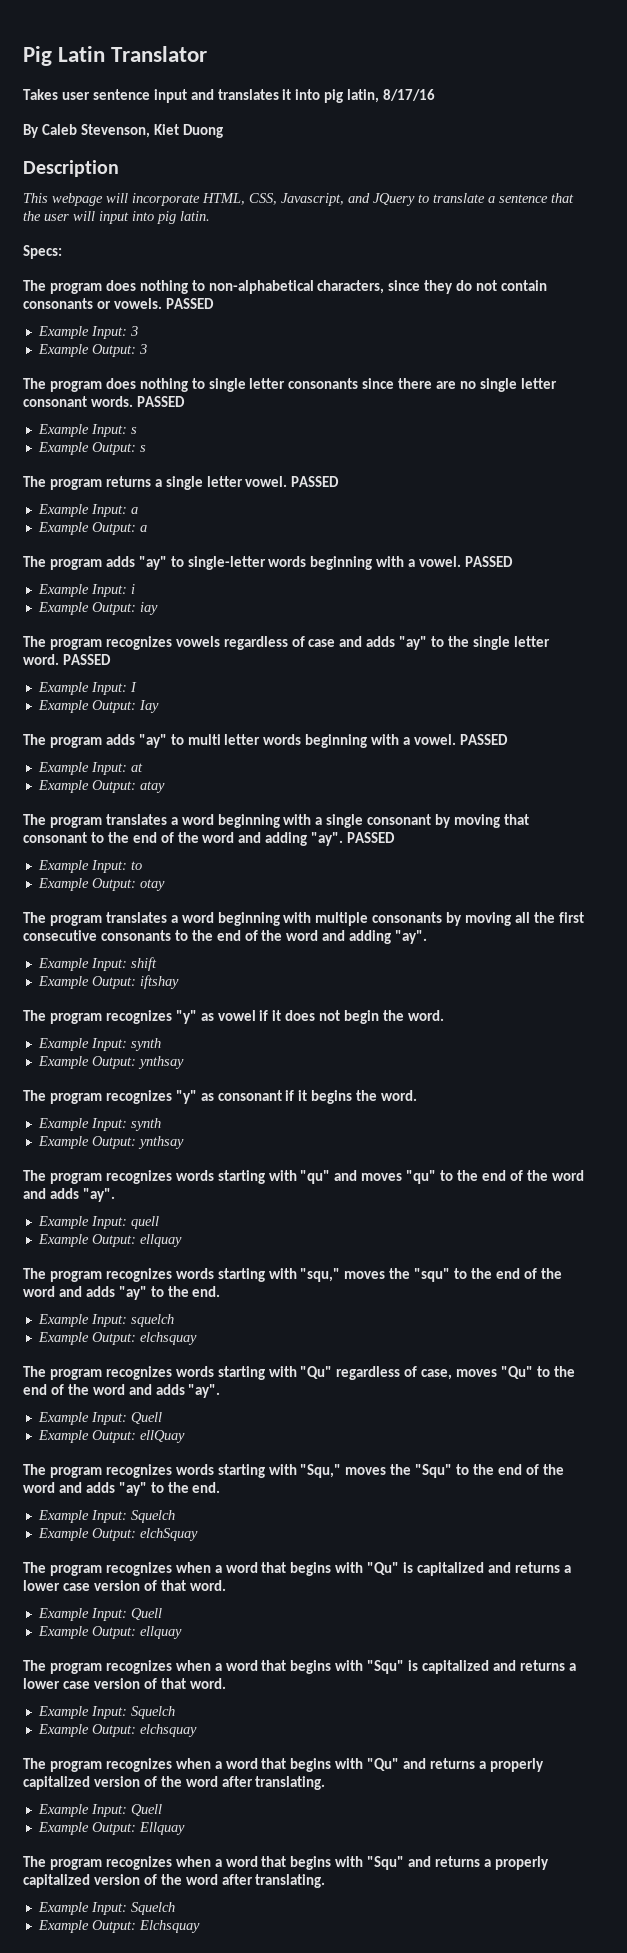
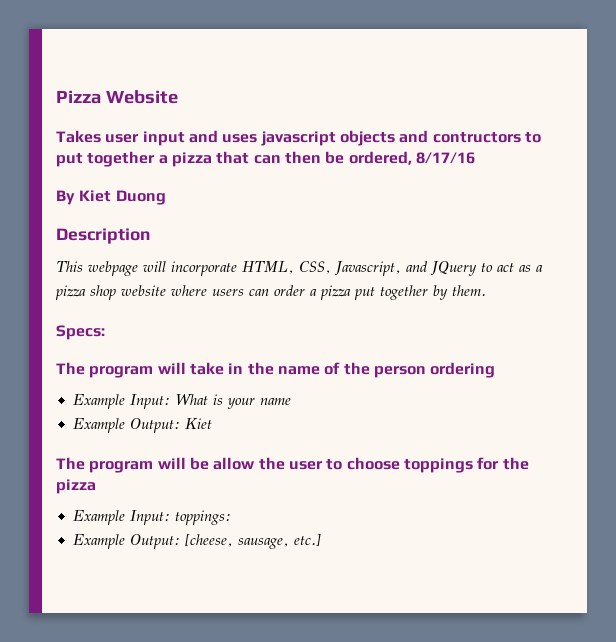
- Pig Latin Translator
+ Pizza Website
- Takes user sentence input and translates it into pig latin, 8/17/16
+ Takes user input and uses javascript objects and contructors to put together a pizza that can then be ordered, 8/17/16
- By Caleb Stevenson, Kiet Duong
+ By Kiet Duong
- This webpage will incorporate HTML, CSS, Javascript, and JQuery to translate a sentence that the user will input into pig latin.
+ This webpage will incorporate HTML, CSS, Javascript, and JQuery to act as a pizza shop website where users can order a pizza put together by them.
  Specs:
- The program does nothing to non-alphabetical characters, since they do not contain consonants or vowels. PASSED
- Example Input: 3
- Example Output: 3
- The program does nothing to single letter consonants since there are no single letter consonant words. PASSED
- Example Input: s
- Example Output: s
- The program returns a single letter vowel. PASSED
- Example Input: a
- Example Output: a
- The program adds "ay" to single-letter words beginning with a vowel. PASSED
- Example Input: i
- Example Output: iay
- The program recognizes vowels regardless of case and adds "ay" to the single letter word. PASSED
- Example Input: I
- Example Output: Iay
- The program adds "ay" to multi letter words beginning with a vowel. PASSED
- Example Input: at
- Example Output: atay
- The program translates a word beginning with a single consonant by moving that consonant to the end of the word and adding "ay". PASSED
- Example Input: to
- Example Output: otay
- The program translates a word beginning with multiple consonants by moving all the first consecutive consonants to the end of the word and adding "ay".
- Example Input: shift
- Example Output: iftshay
- The program recognizes "y" as vowel if it does not begin the word.
- Example Input: synth
- Example Output: ynthsay
- The program recognizes "y" as consonant if it begins the word.
- Example Input: synth
- Example Output: ynthsay
- The program recognizes words starting with "qu" and moves "qu" to the end of the word and adds "ay".
- Example Input: quell
- Example Output: ellquay
- The program recognizes words starting with "squ," moves the "squ" to the end of the word and adds "ay" to the end.
- Example Input: squelch
- Example Output: elchsquay
- The program recognizes words starting with "Qu" regardless of case, moves "Qu" to the end of the word and adds "ay".
- Example Input: Quell
- Example Output: ellQuay
- The program recognizes words starting with "Squ," moves the "Squ" to the end of the word and adds "ay" to the end.
- Example Input: Squelch
- Example Output: elchSquay
- The program recognizes when a word that begins with "Qu" is capitalized and returns a lower case version of that word.
- Example Input: Quell
- Example Output: ellquay
- The program recognizes when a word that begins with "Squ" is capitalized and returns a lower case version of that word.
- Example Input: Squelch
- Example Output: elchsquay
- The program recognizes when a word that begins with "Qu" and returns a properly capitalized version of the word after translating.
- Example Input: Quell
- Example Output: Ellquay
- The program recognizes when a word that begins with "Squ" and returns a properly capitalized version of the word after translating.
- Example Input: Squelch
- Example Output: Elchsquay
+ The program will take in the name of the person ordering
+ Example Input: What is your name
+ Example Output: Kiet
+ The program will be allow the user to choose toppings for the pizza
+ Example Input: toppings:
+ Example Output: [cheese, sausage, etc.]

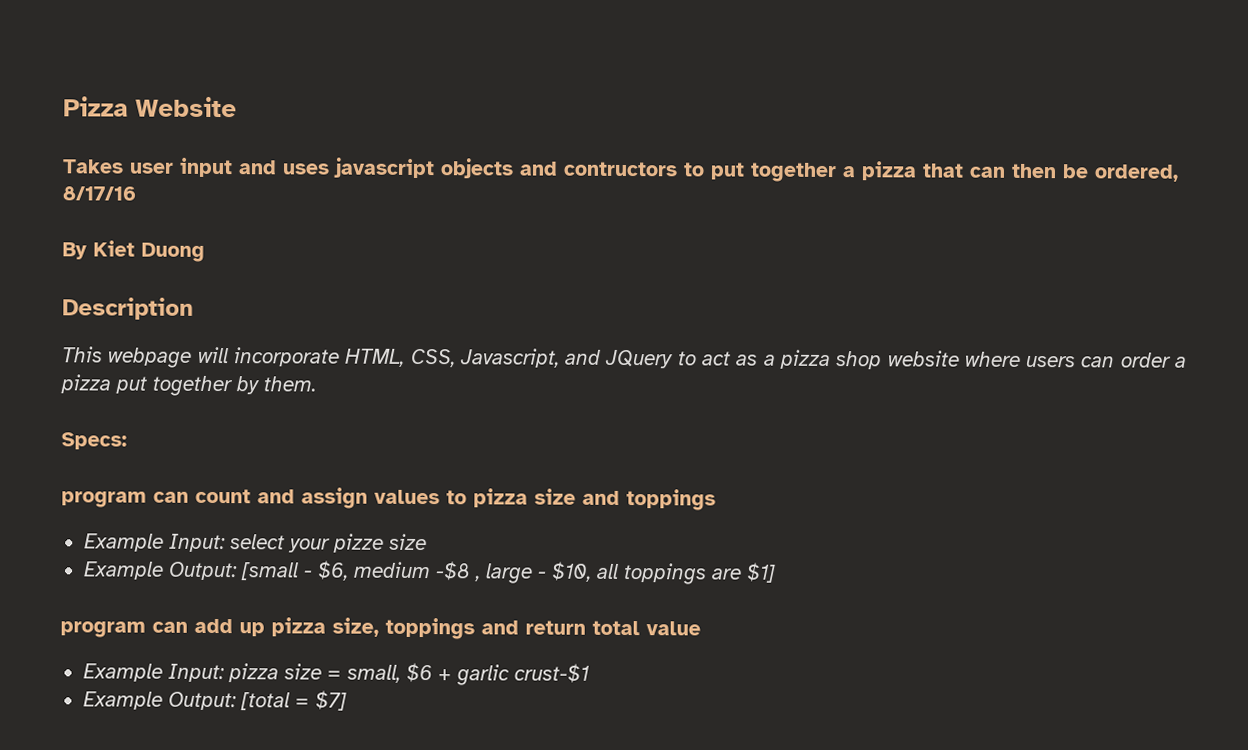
- The program will take in the name of the person ordering
- Example Input: What is your name
- Example Output: Kiet
- The program will be allow the user to choose toppings for the pizza
- Example Input: toppings:
- Example Output: [cheese, sausage, etc.]
+ program can count and assign values to pizza size and toppings
+ Example Input: select your pizze size
+ Example Output: [small - $6, medium -$8 , large - $10, all toppings are $1]
+ program can add up pizza size, toppings and return total value
+ Example Input: pizza size = small, $6 + garlic crust-$1
+ Example Output: [total = $7]

